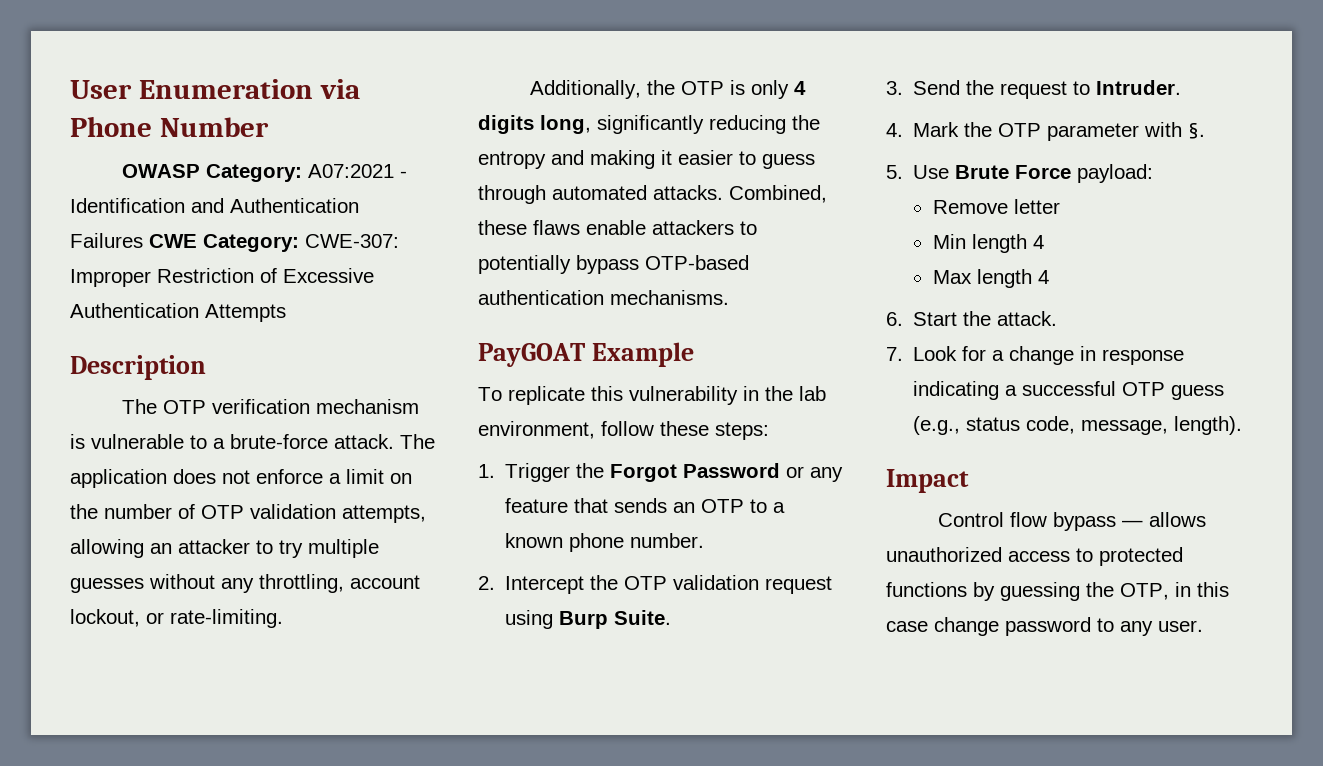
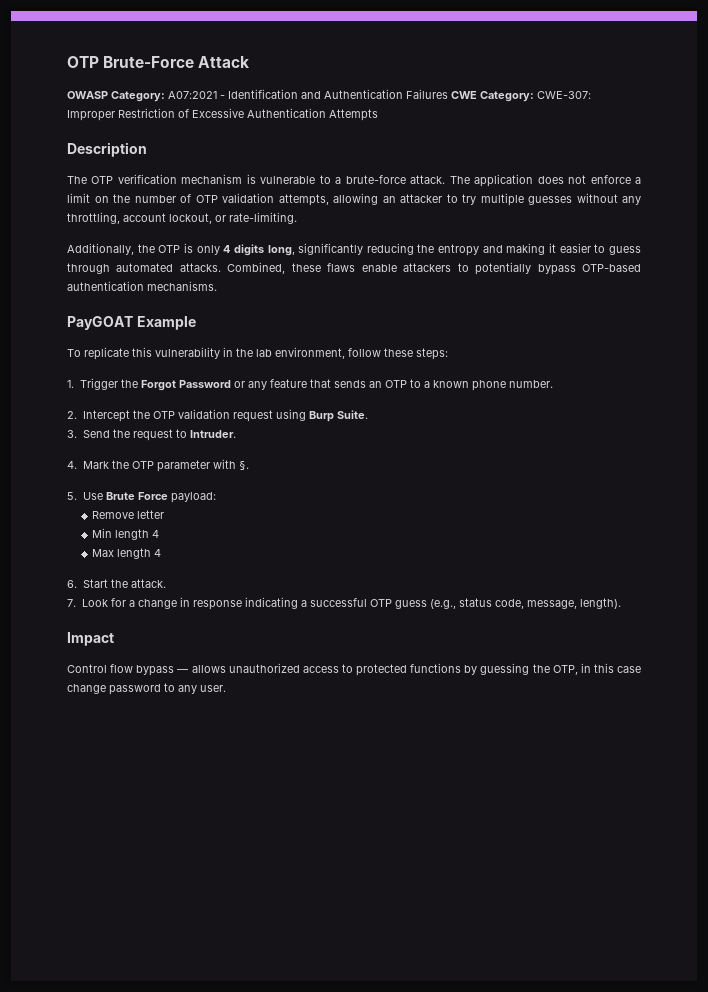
- User Enumeration via Phone Number
+ OTP Brute-Force Attack

